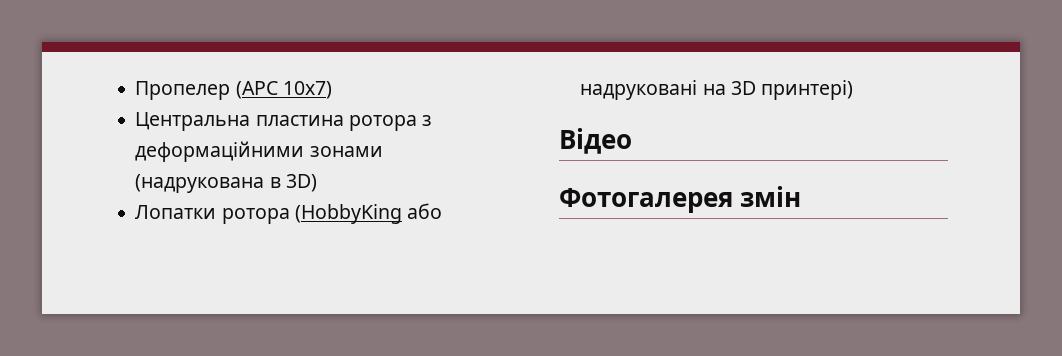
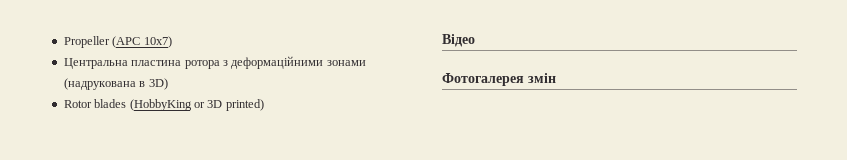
- Пропелер (APC 10x7)
+ Propeller (APC 10x7)
- Лопатки ротора (HobbyKing або надруковані на 3D принтері)
+ Rotor blades (HobbyKing or 3D printed)

